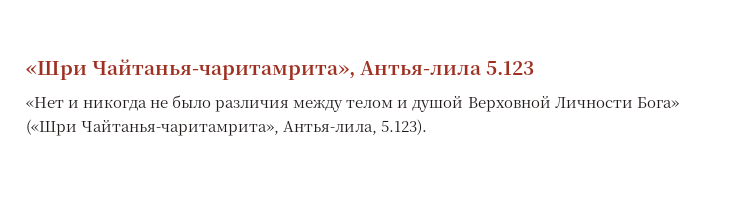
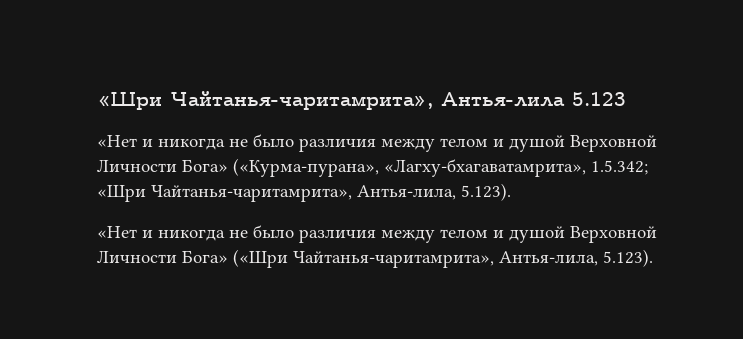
+ «Нет и никогда не было различия между телом и душой Верховной Личности Бога» («Курма-пурана», «Лагху-бхагаватамрита», 1.5.342; «Шри Чайтанья-чаритамрита», Антья-лила, 5.123).

